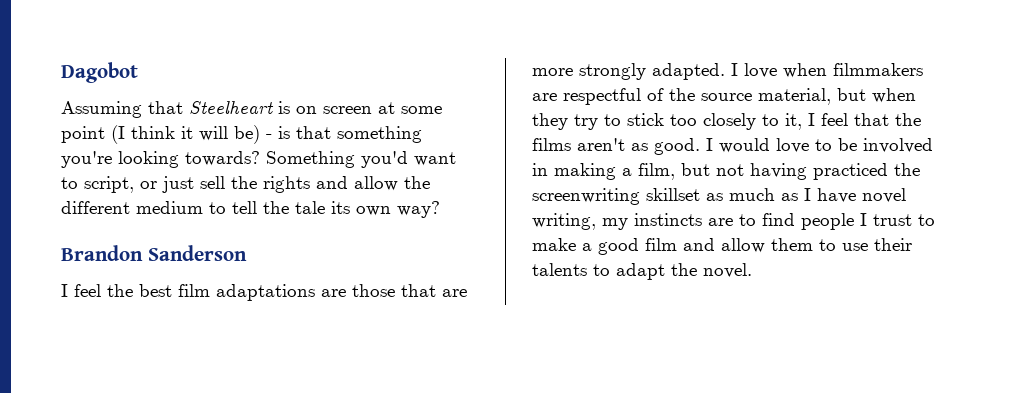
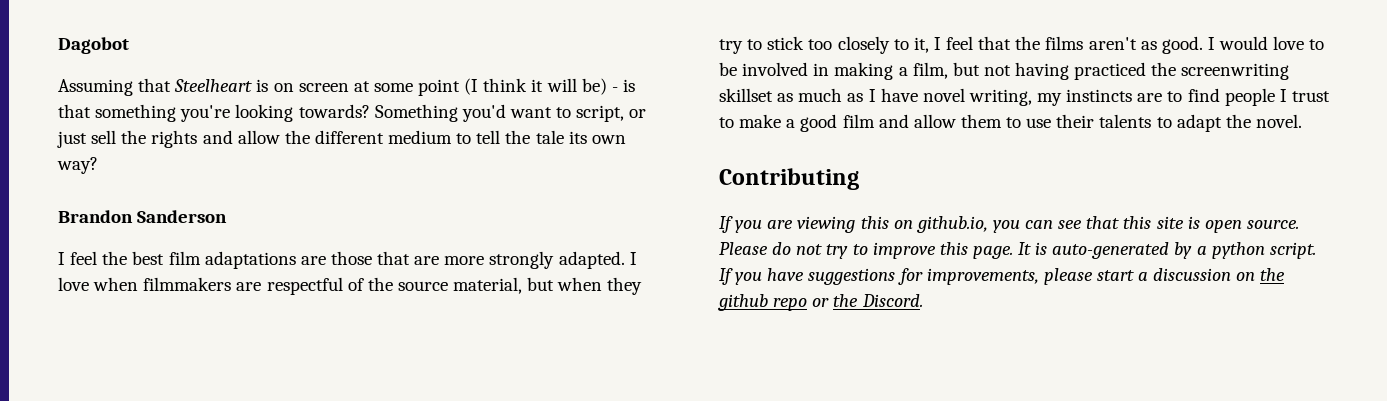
+ Contributing
+ If you are viewing this on github.io, you can see that this site is open source. Please do not try to improve this page. It is auto-generated by a python script. If you have suggestions for improvements, please start a discussion on the github repo or the Discord.

